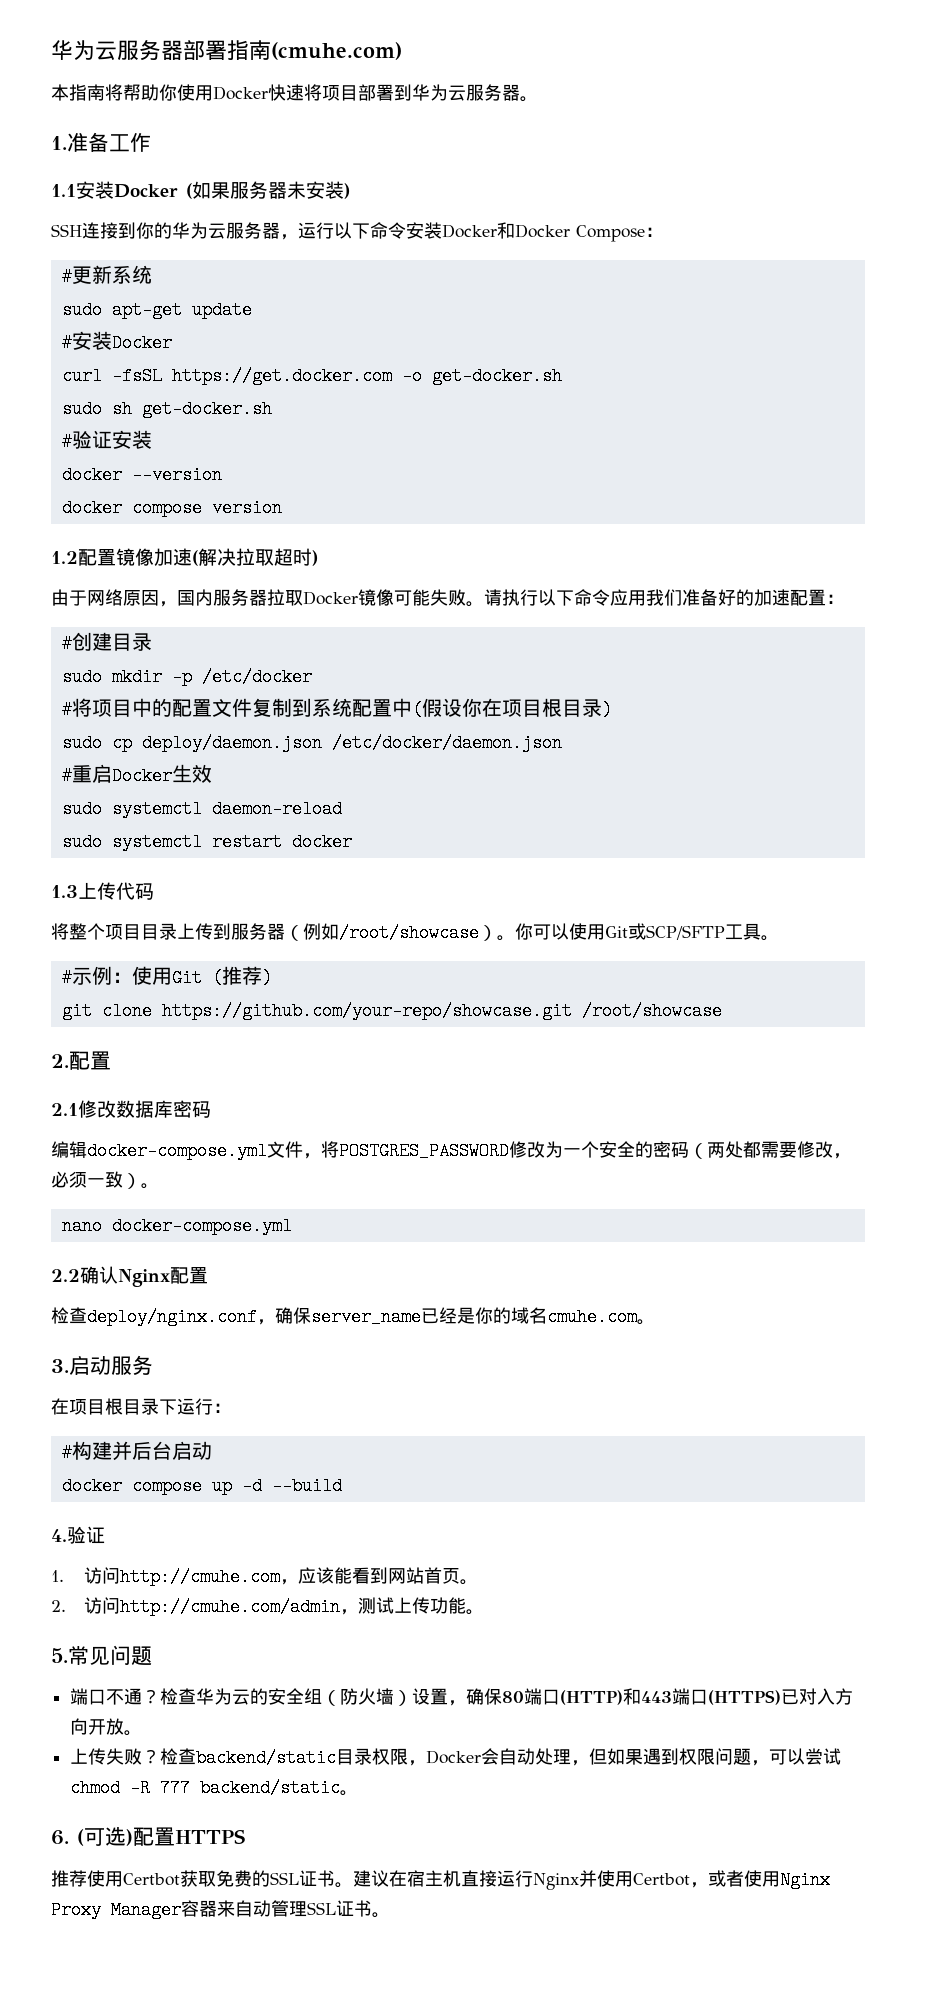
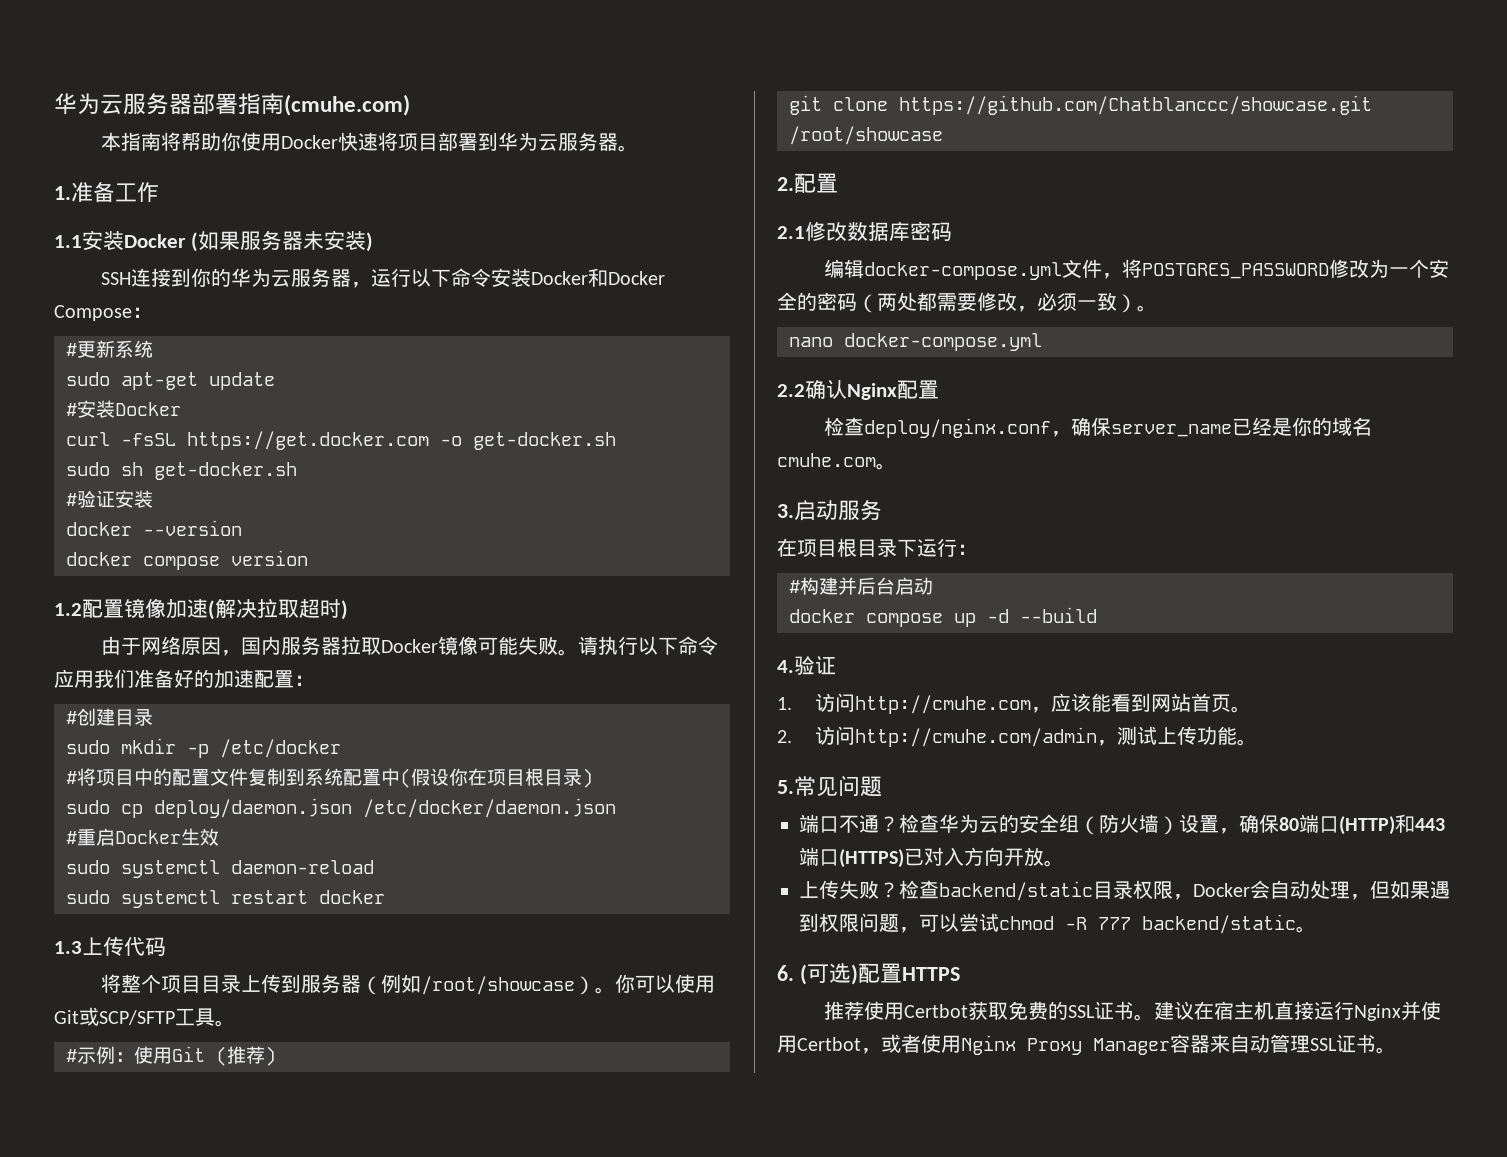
- git clone https://github.com/your-repo/showcase.git /root/showcase
+ git clone https://github.com/Chatblanccc/showcase.git /root/showcase

